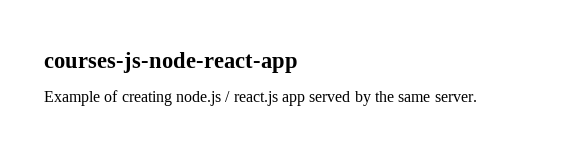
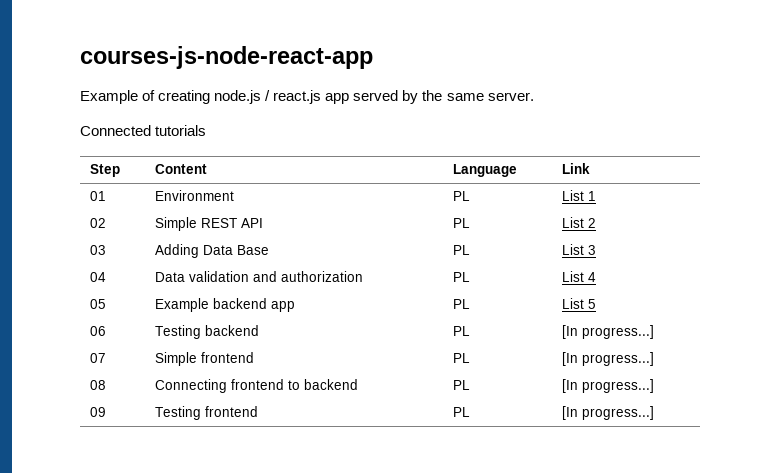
+ Connected tutorials
+ Step | Content | Language | Link
+ 01 | Environment | PL | List 1
+ 02 | Simple REST API | PL | List 2
+ 03 | Adding Data Base | PL | List 3
+ 04 | Data validation and authorization | PL | List 4
+ 05 | Example backend app | PL | List 5
+ 06 | Testing backend | PL | [In progress...]
+ 07 | Simple frontend | PL | [In progress...]
+ 08 | Connecting frontend to backend | PL | [In progress...]
+ 09 | Testing frontend | PL | [In progress...]

